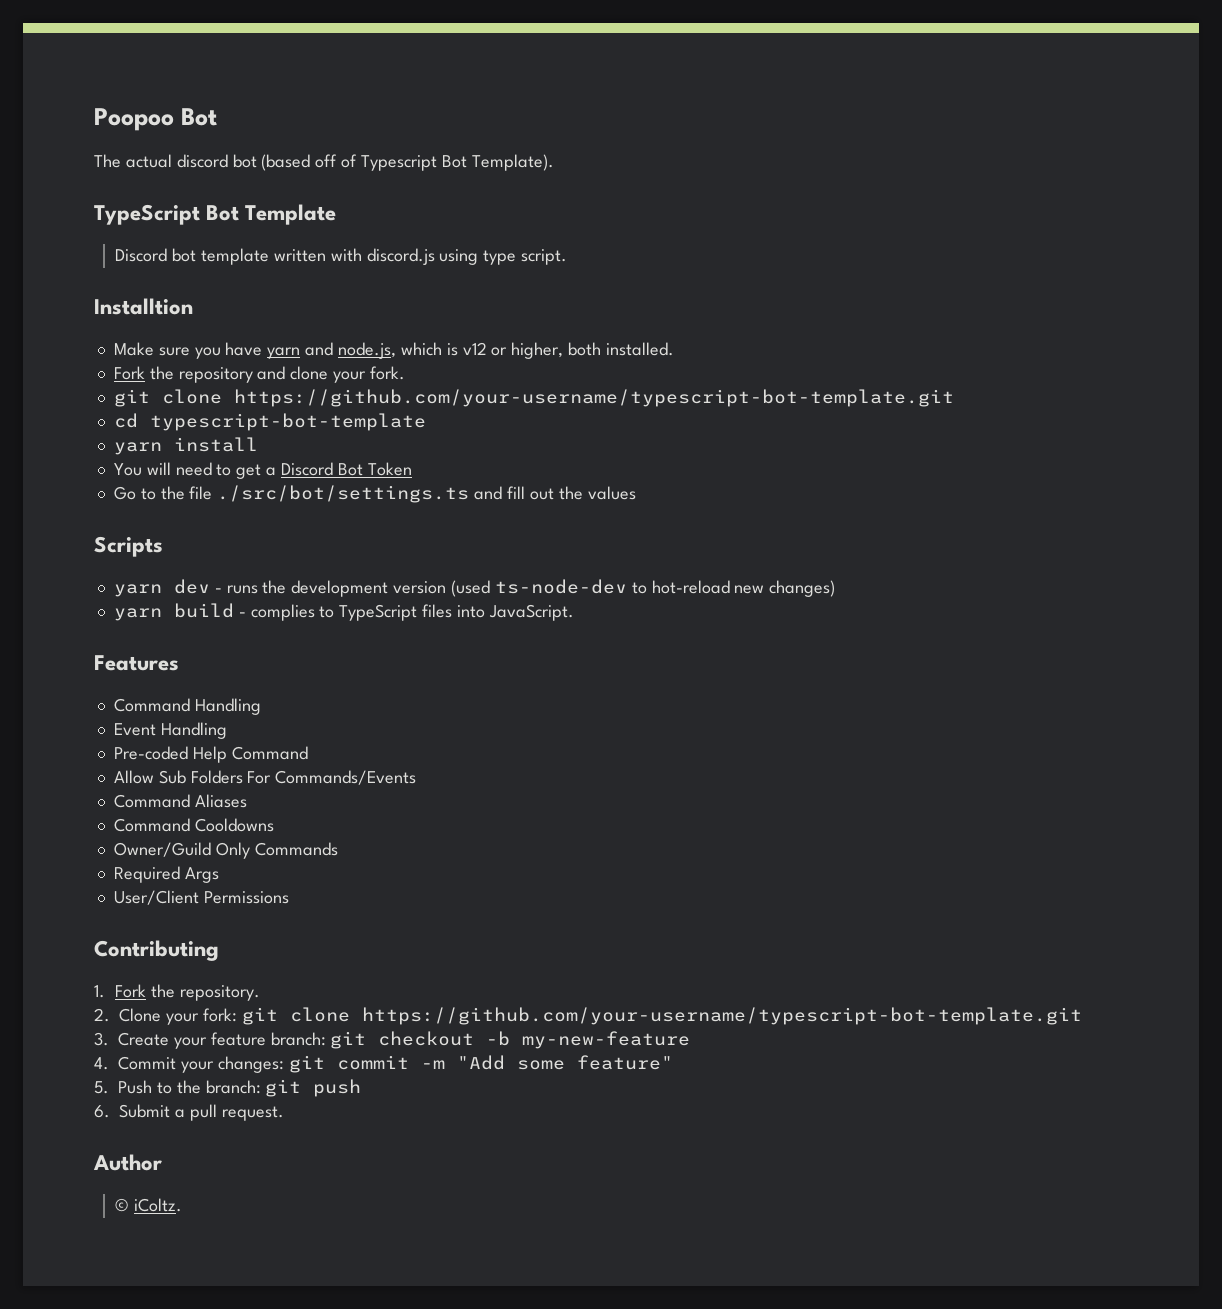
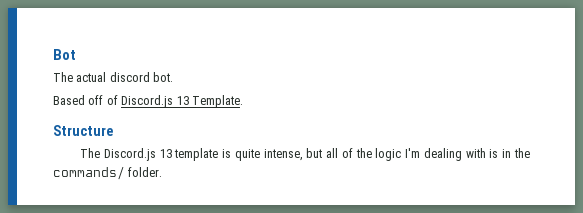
- Poopoo Bot
+ Bot
- The actual discord bot (based off of Typescript Bot Template).
- TypeScript Bot Template
- Discord bot template written with discord.js using type script.
- Installtion
- Make sure you have yarn and node.js, which is v12 or higher, both installed.
- Fork the repository and clone your fork.
- git clone https://github.com/your-username/typescript-bot-template.git
- cd typescript-bot-template
- yarn install
- You will need to get a Discord Bot Token
- Go to the file ./src/bot/settings.ts and fill out the values
- Scripts
- yarn dev - runs the development version (used ts-node-dev to hot-reload new changes)
- yarn build - complies to TypeScript files into JavaScript.
- Features
- Command Handling
- Event Handling
- Pre-coded Help Command
- Allow Sub Folders For Commands/Events
- Command Aliases
- Command Cooldowns
- Owner/Guild Only Commands
- Required Args
- User/Client Permissions
- Contributing
- 1. Fork the repository.
- 2. Clone your fork: git clone https://github.com/your-username/typescript-bot-template.git
- 3. Create your feature branch: git checkout -b my-new-feature
- 4. Commit your changes: git commit -m "Add some feature"
- 5. Push to the branch: git push
- 6. Submit a pull request.
- Author
- © iColtz.
+ The actual discord bot.
+ Based off of Discord.js 13 Template.
+ Structure
+ The Discord.js 13 template is quite intense, but all of the logic I'm dealing with is in the commands/ folder.

